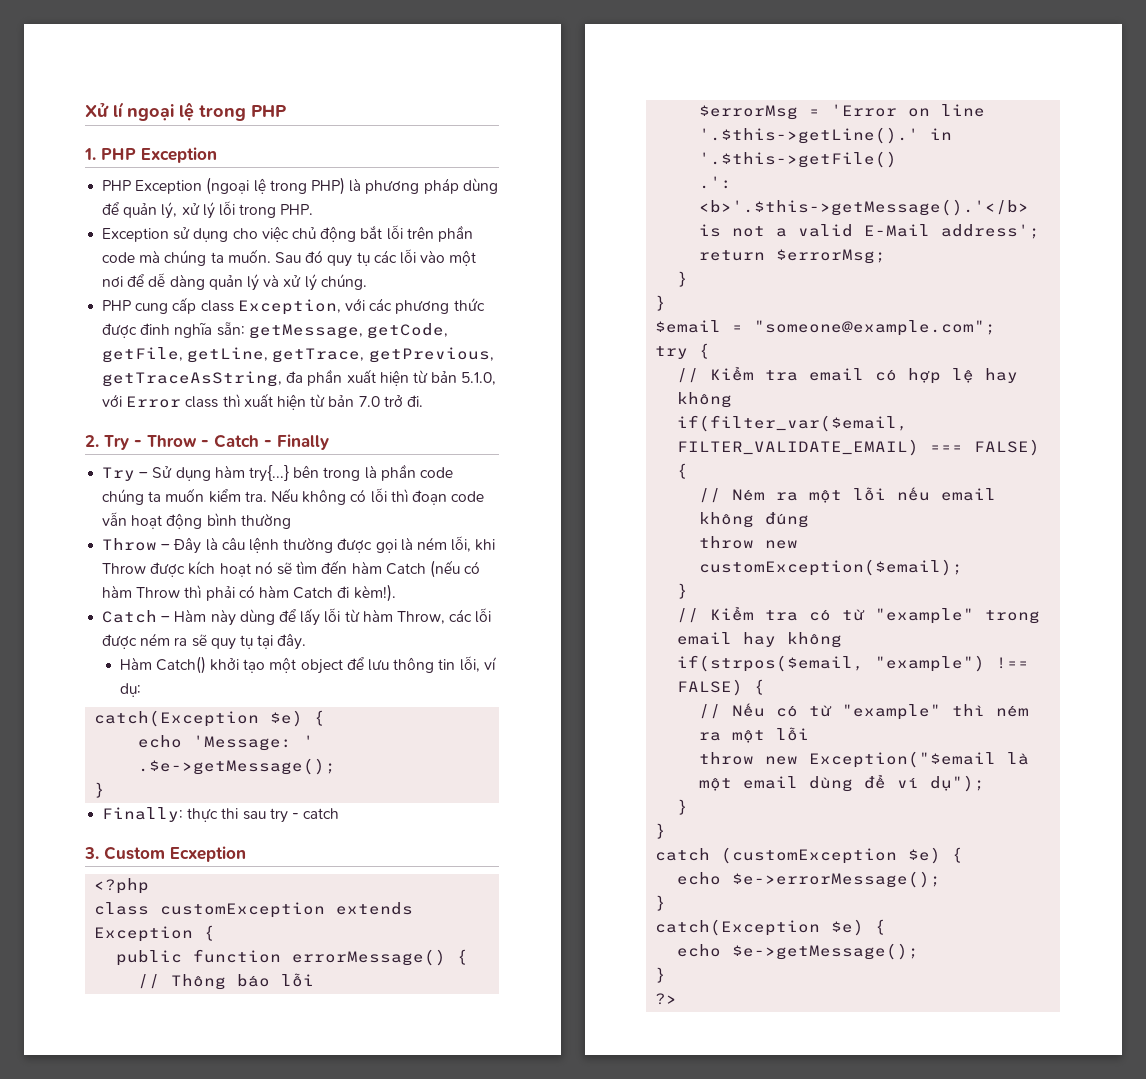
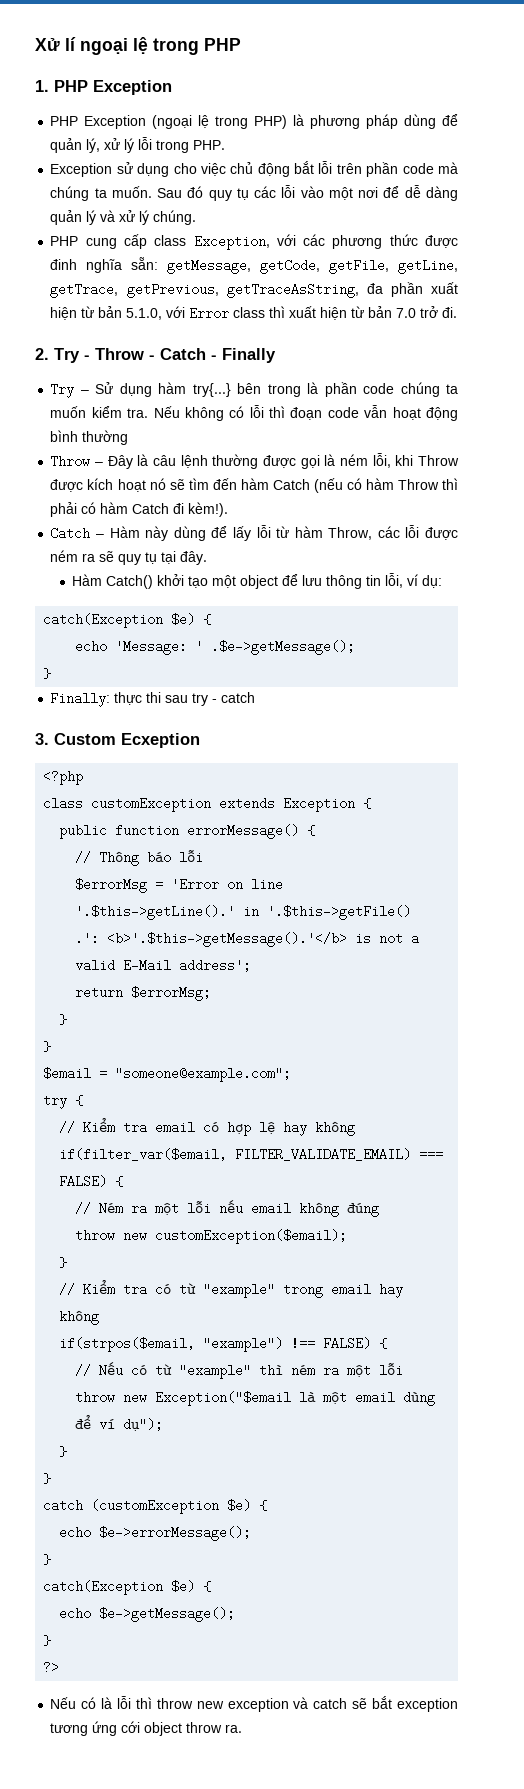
+ Nếu có là lỗi thì throw new exception và catch sẽ bắt exception tương ứng cới object throw ra.

